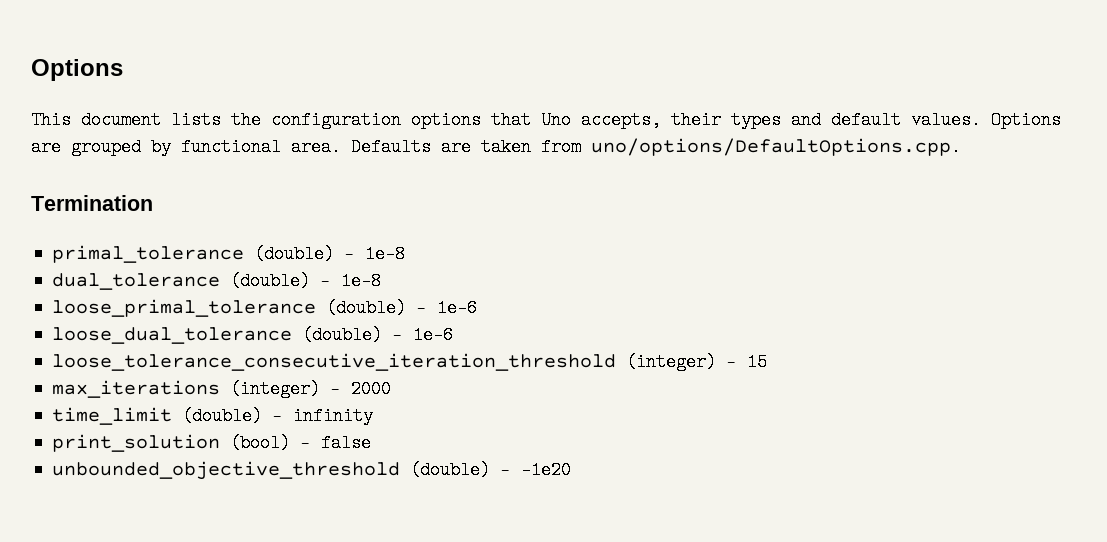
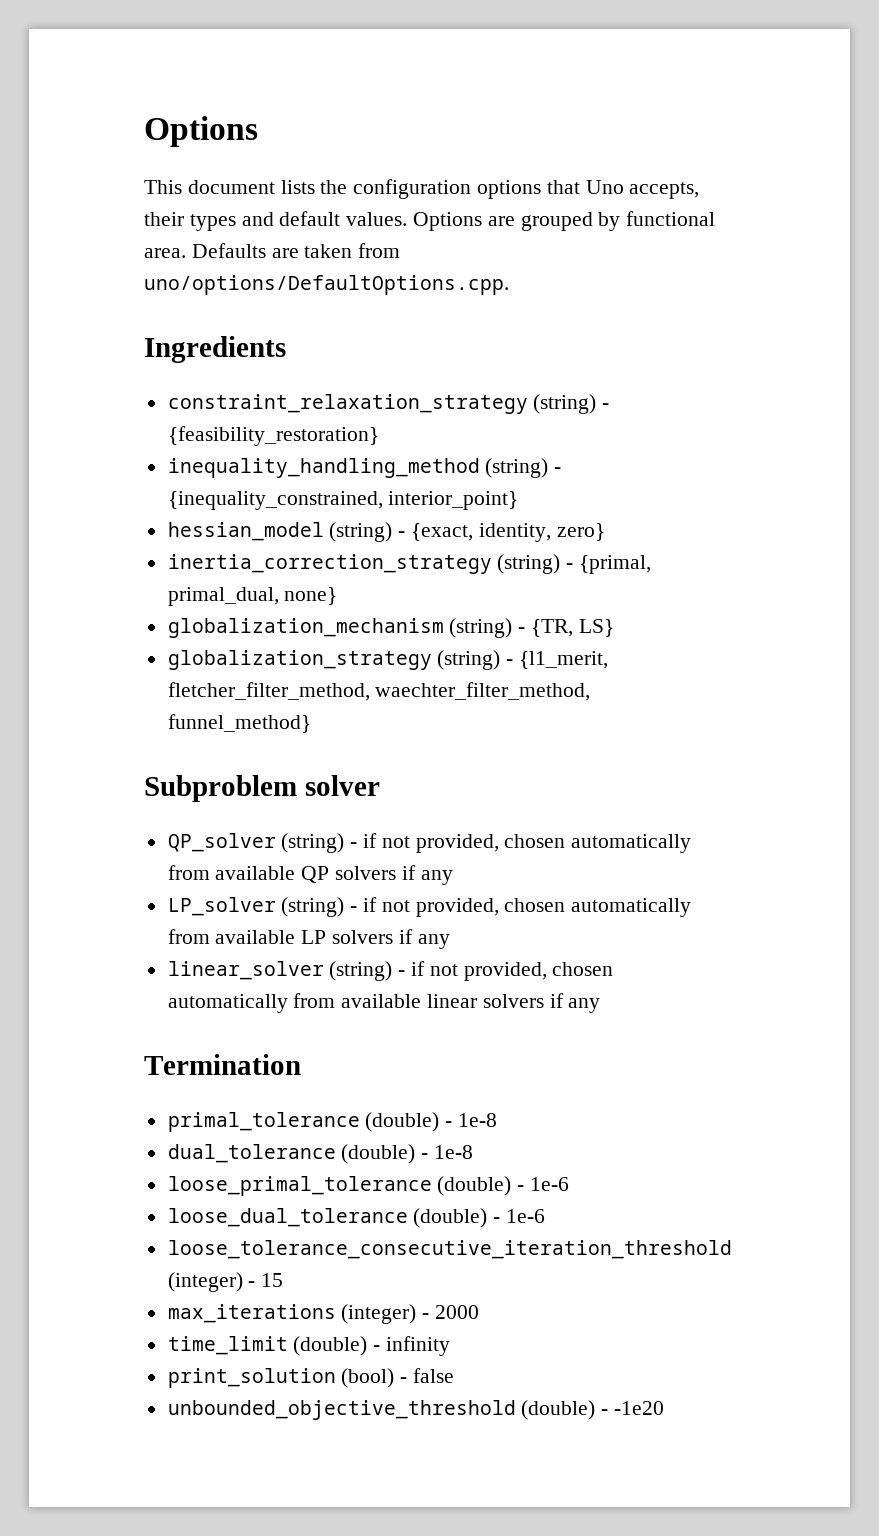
+ Ingredients
+ constraint_relaxation_strategy (string) - {feasibility_restoration}
+ inequality_handling_method (string) - {inequality_constrained, interior_point}
+ hessian_model (string) - {exact, identity, zero}
+ inertia_correction_strategy (string) - {primal, primal_dual, none}
+ globalization_mechanism (string) - {TR, LS}
+ globalization_strategy (string) - {l1_merit, fletcher_filter_method, waechter_filter_method, funnel_method}
+ Subproblem solver
+ QP_solver (string) - if not provided, chosen automatically from available QP solvers if any
+ LP_solver (string) - if not provided, chosen automatically from available LP solvers if any
+ linear_solver (string) - if not provided, chosen automatically from available linear solvers if any
- primal_tolerance (double) — 1e-8
+ primal_tolerance (double) - 1e-8
- dual_tolerance (double) — 1e-8
+ dual_tolerance (double) - 1e-8
- loose_primal_tolerance (double) — 1e-6
+ loose_primal_tolerance (double) - 1e-6
- loose_dual_tolerance (double) — 1e-6
+ loose_dual_tolerance (double) - 1e-6
- loose_tolerance_consecutive_iteration_threshold (integer) — 15
+ loose_tolerance_consecutive_iteration_threshold (integer) - 15
- max_iterations (integer) — 2000
+ max_iterations (integer) - 2000
- time_limit (double) — infinity
+ time_limit (double) - infinity
- print_solution (bool) — false
+ print_solution (bool) - false
- unbounded_objective_threshold (double) — -1e20
+ unbounded_objective_threshold (double) - -1e20

